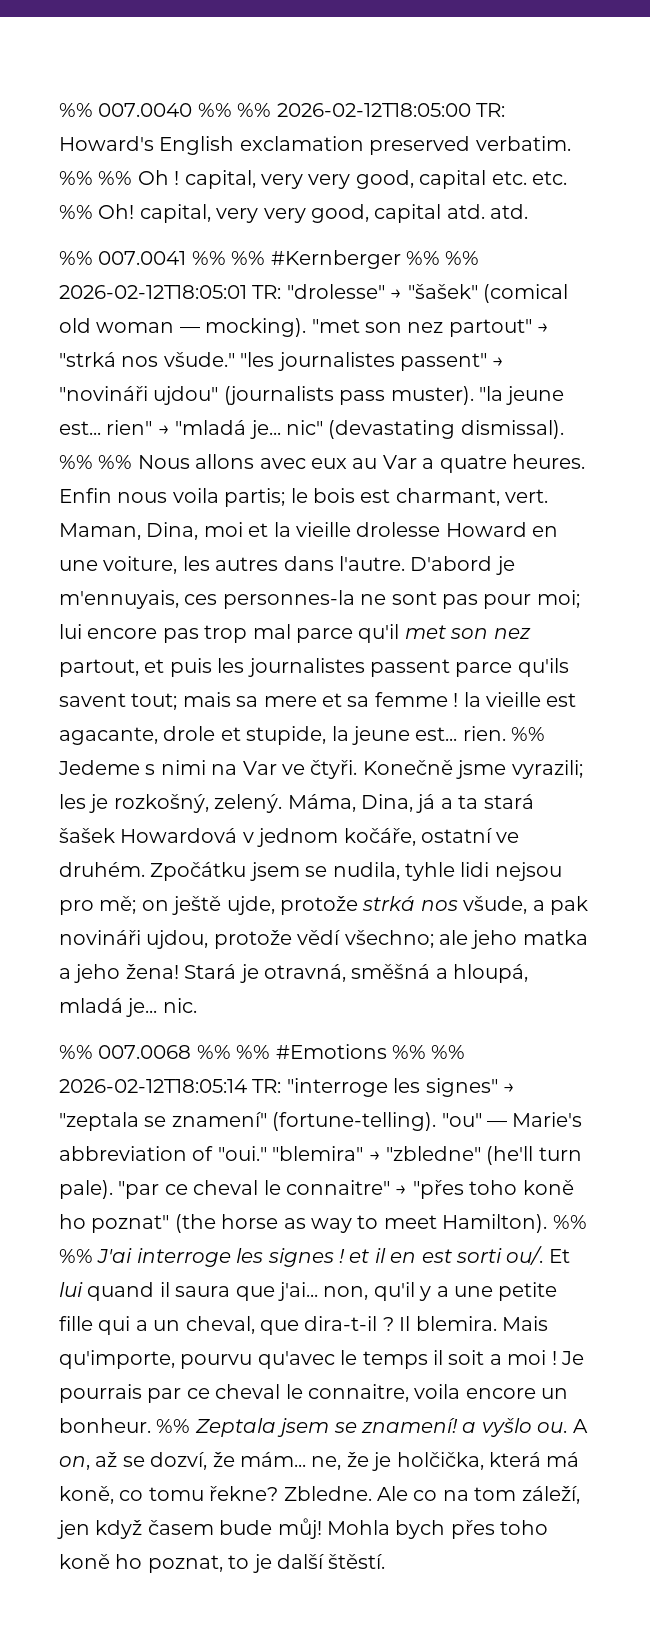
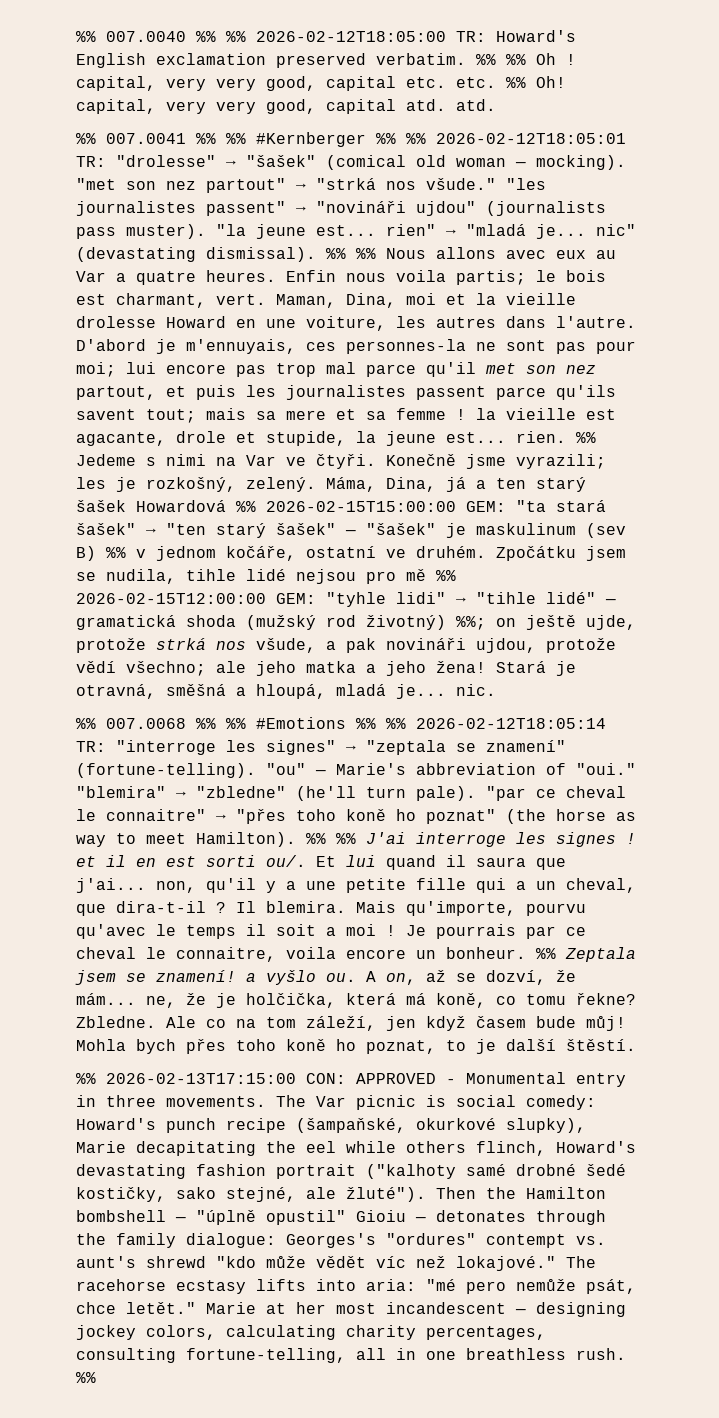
- Máma, Dina, já a ta stará šašek Howardová v jednom kočáře, ostatní ve druhém.
+ Máma, Dina, já a ten starý šašek Howardová %% 2026-02-15T15:00:00 GEM: "ta stará šašek" → "ten starý šašek" — "šašek" je maskulinum (sev B) %% v jednom kočáře, ostatní ve druhém.
- Zpočátku jsem se nudila, tyhle lidi nejsou pro mě; on ještě ujde, protože strká nos všude, a pak novináři ujdou, protože vědí všechno; ale jeho matka a jeho žena!
+ Zpočátku jsem se nudila, tihle lidé nejsou pro mě %% 2026-02-15T12:00:00 GEM: "tyhle lidi" → "tihle lidé" — gramatická shoda (mužský rod životný) %%; on ještě ujde, protože strká nos všude, a pak novináři ujdou, protože vědí všechno; ale jeho matka a jeho žena!
+ %% 2026-02-13T17:15:00 CON: APPROVED - Monumental entry in three movements. The Var picnic is social comedy: Howard's punch recipe (šampaňské, okurkové slupky), Marie decapitating the eel while others flinch, Howard's devastating fashion portrait ("kalhoty samé drobné šedé kostičky, sako stejné, ale žluté"). Then the Hamilton bombshell — "úplně opustil" Gioiu — detonates through the family dialogue: Georges's "ordures" contempt vs. aunt's shrewd "kdo může vědět víc než lokajové." The racehorse ecstasy lifts into aria: "mé pero nemůže psát, chce letět." Marie at her most incandescent — designing jockey colors, calculating charity percentages, consulting fortune-telling, all in one breathless rush. %%

